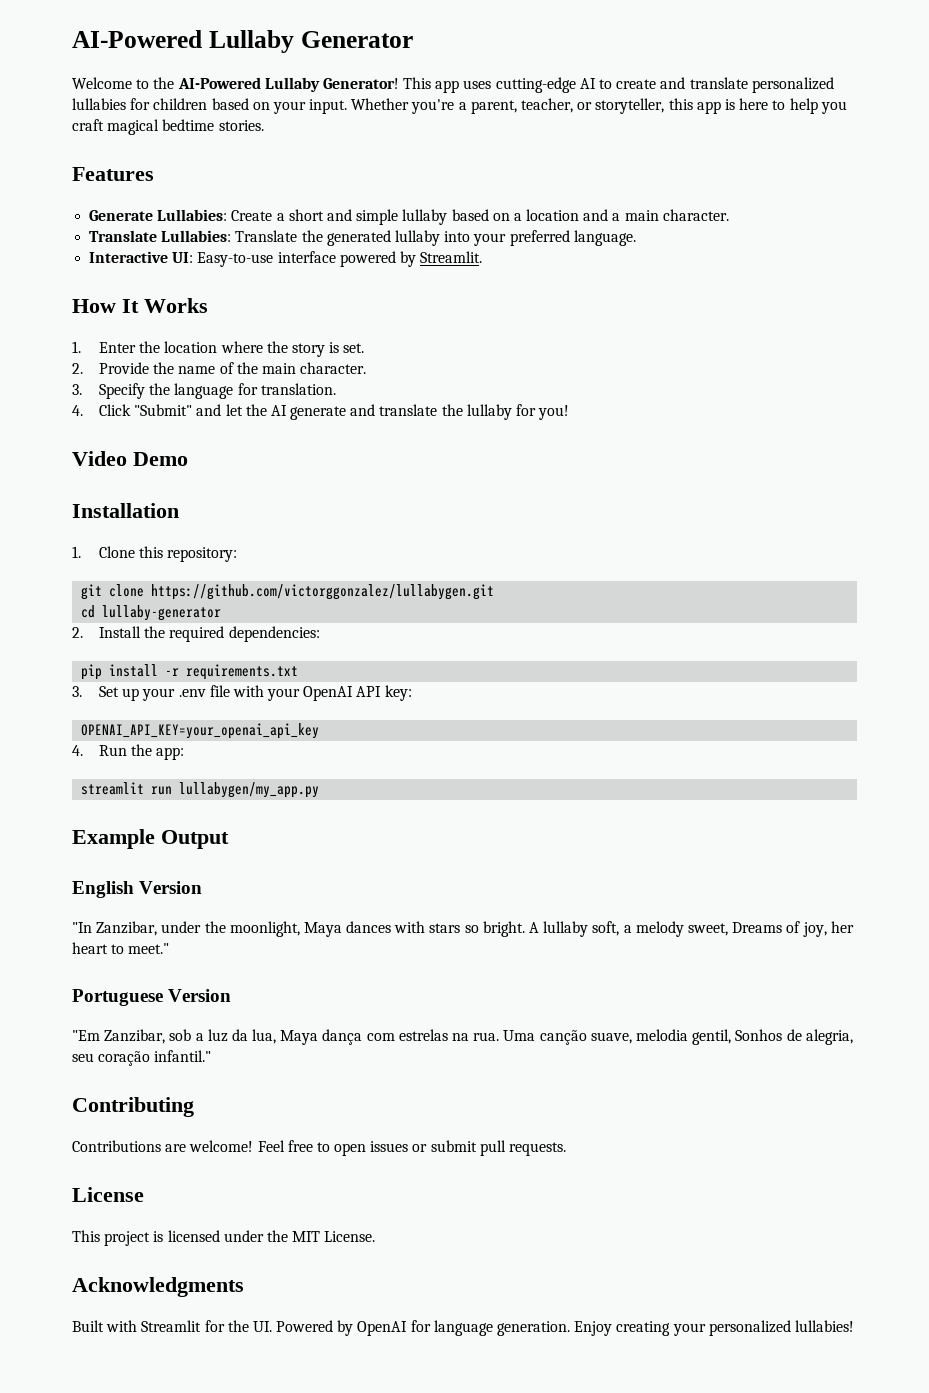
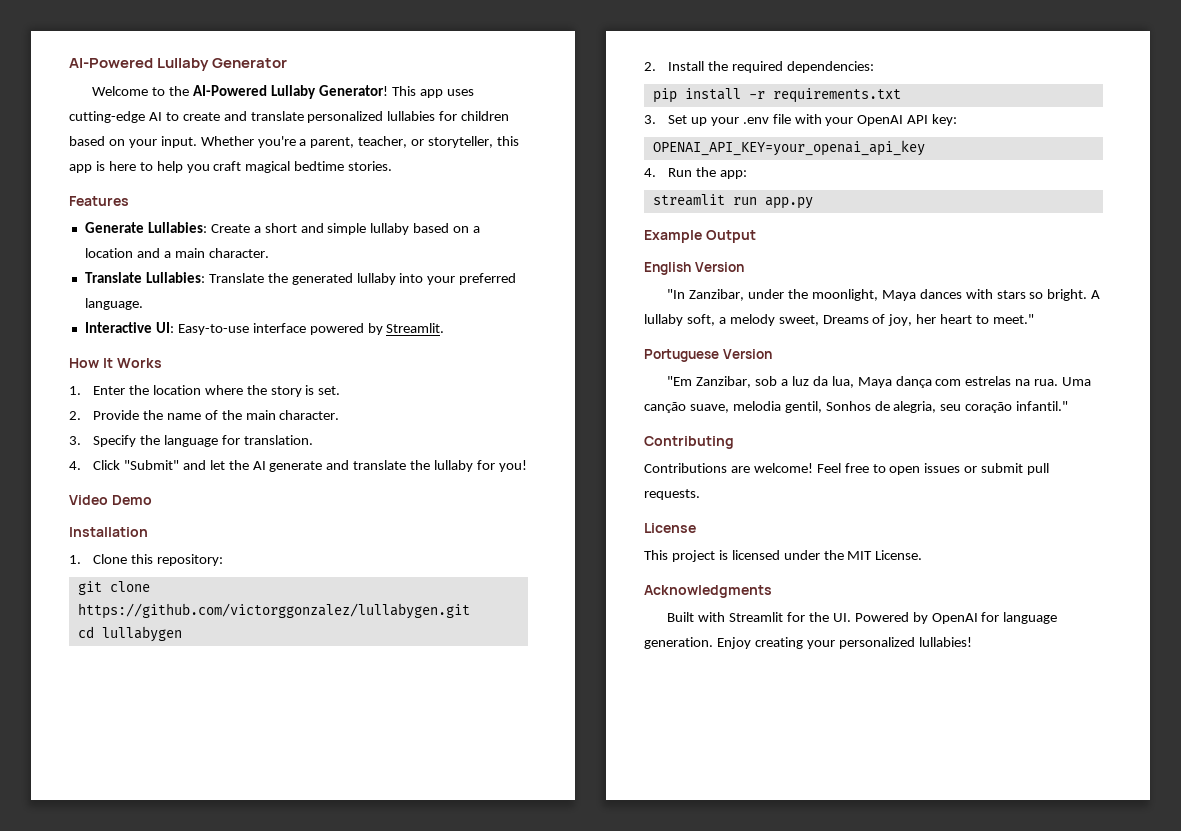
- cd lullaby-generator
+ cd lullabygen
- streamlit run lullabygen/my_app.py
+ streamlit run app.py

